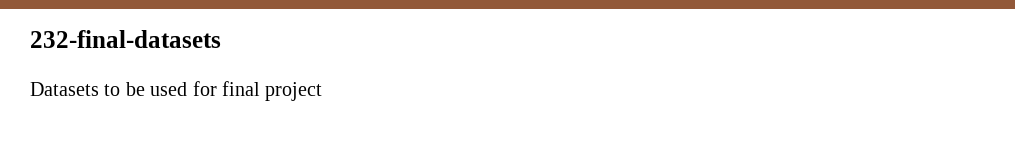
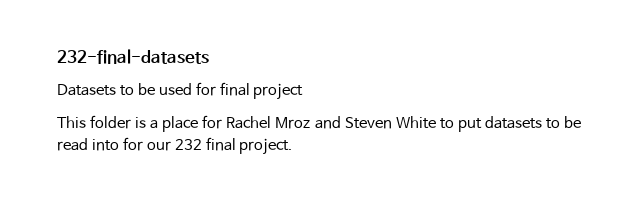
+ This folder is a place for Rachel Mroz and Steven White to put datasets to be read into for our 232 final project.

